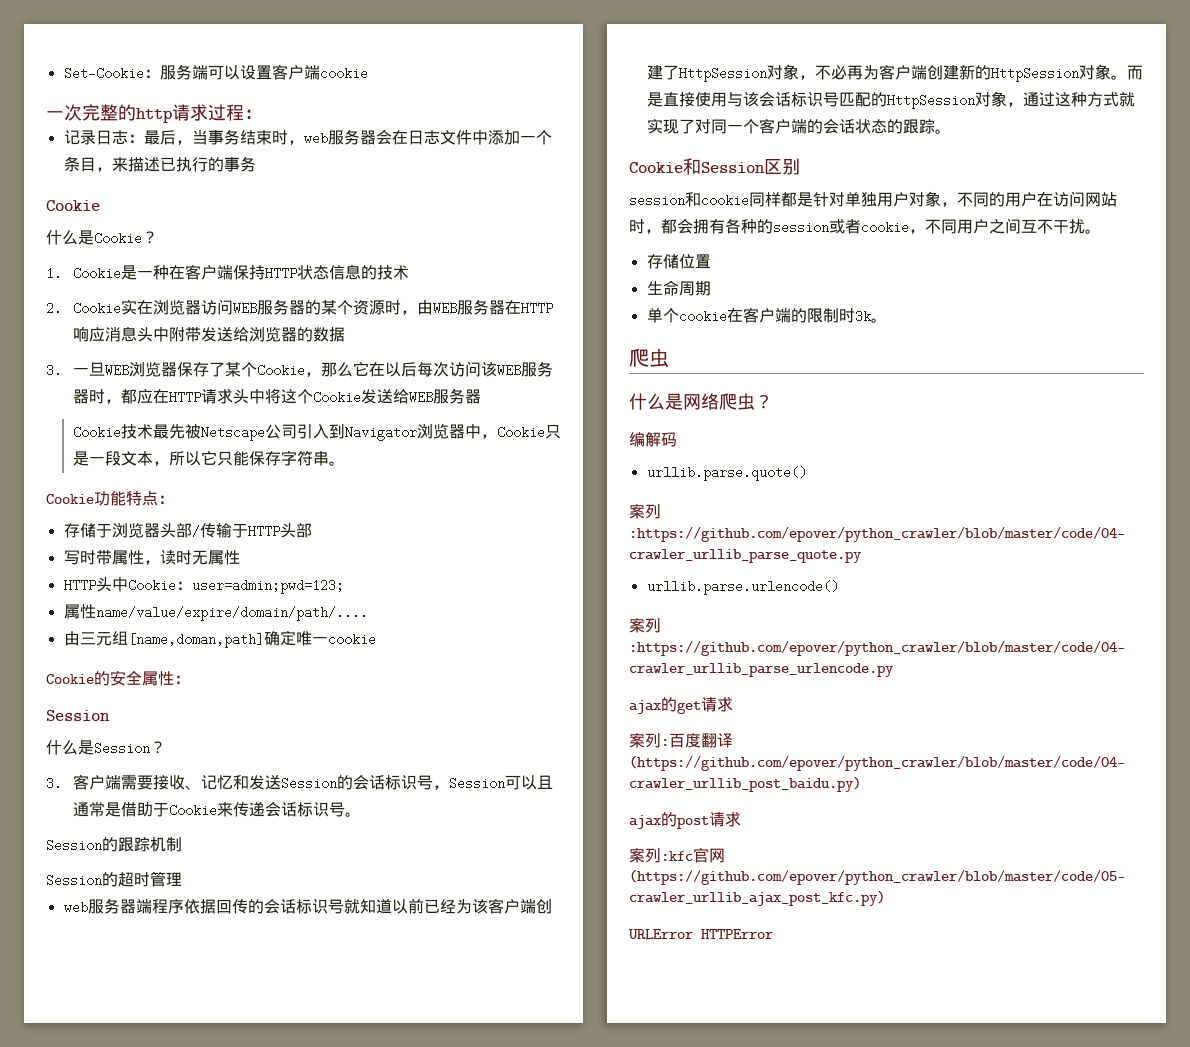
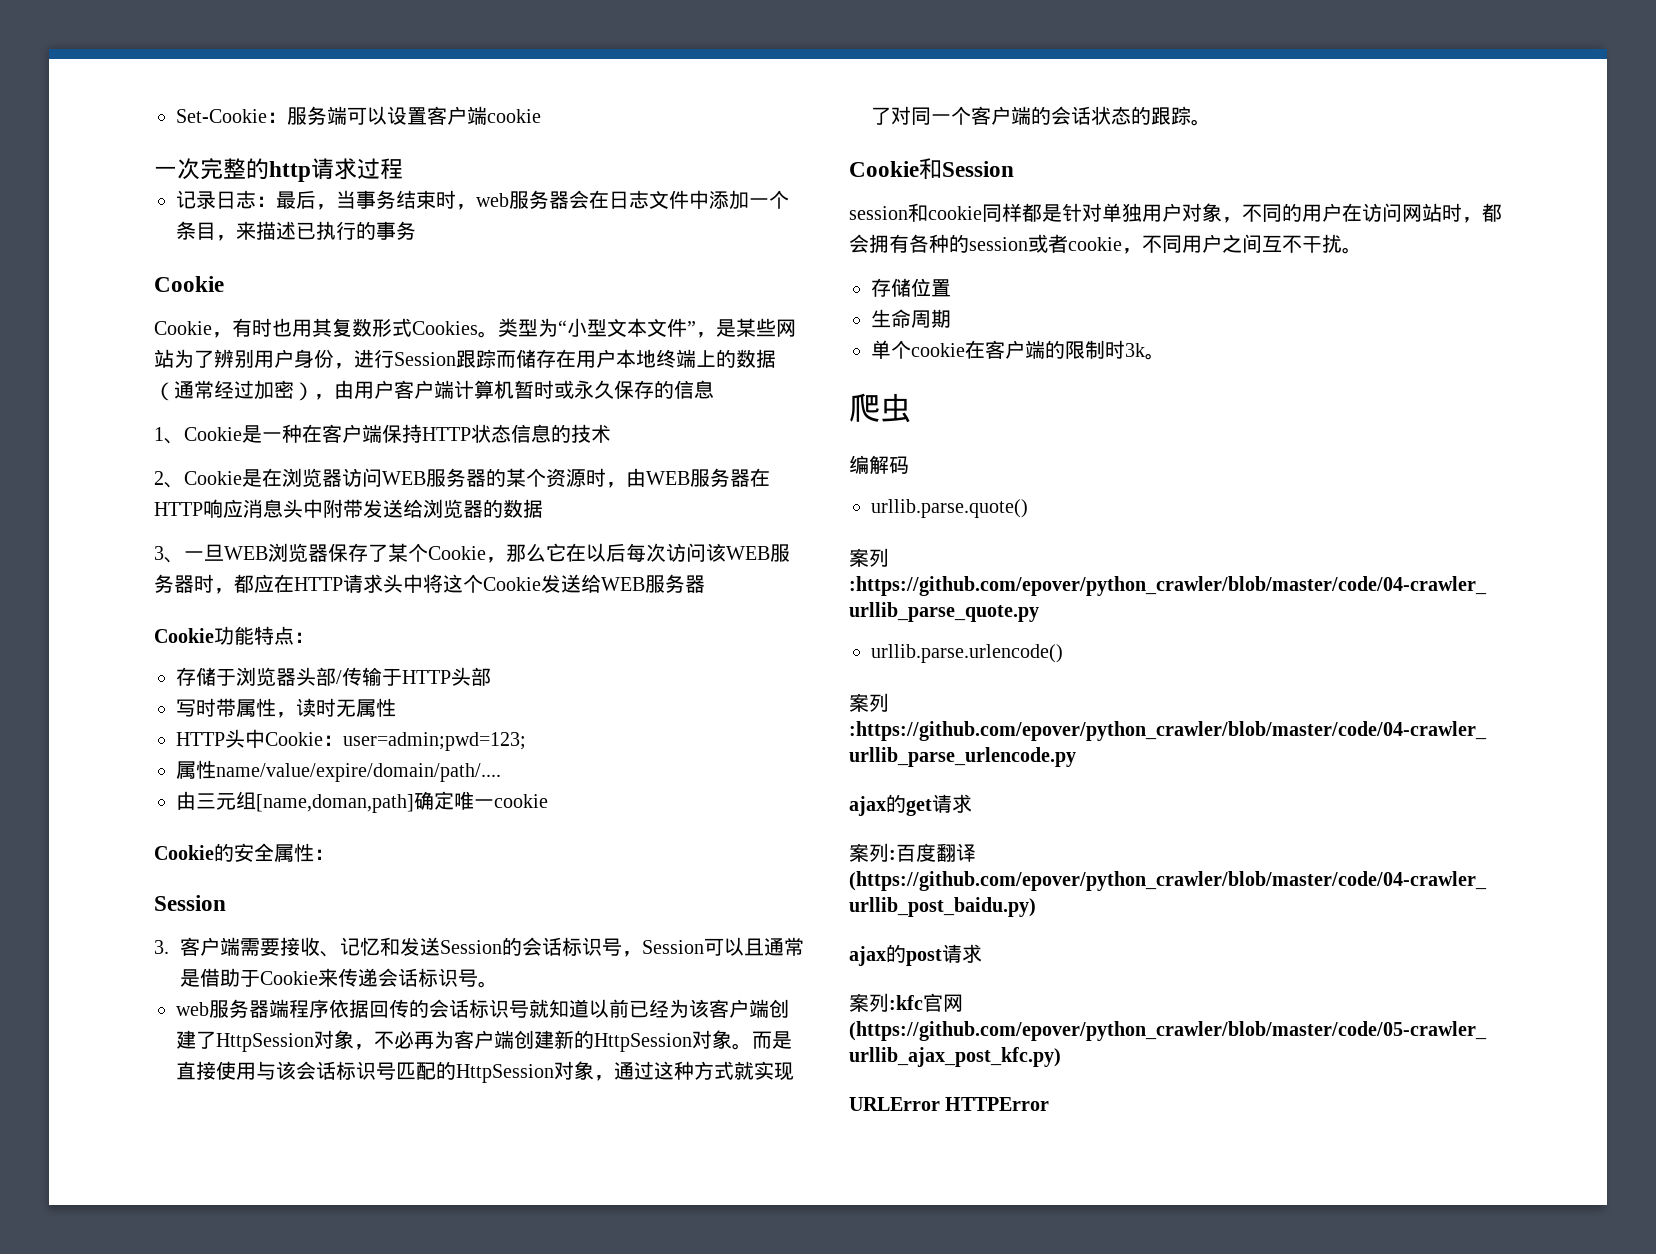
- 一次完整的http请求过程：
+ 一次完整的http请求过程
- 什么是Cookie？
- 1. Cookie是一种在客户端保持HTTP状态信息的技术
+ Cookie，有时也用其复数形式Cookies。类型为“小型文本文件”，是某些网站为了辨别用户身份，进行Session跟踪而储存在用户本地终端上的数据（通常经过加密），由用户客户端计算机暂时或永久保存的信息
+ 1、Cookie是一种在客户端保持HTTP状态信息的技术
- 2. Cookie实在浏览器访问WEB服务器的某个资源时，由WEB服务器在HTTP响应消息头中附带发送给浏览器的数据
+ 2、Cookie是在浏览器访问WEB服务器的某个资源时，由WEB服务器在HTTP响应消息头中附带发送给浏览器的数据
- 3.一旦WEB浏览器保存了某个Cookie，那么它在以后每次访问该WEB服务器时，都应在HTTP请求头中将这个Cookie发送给WEB服务器
+ 3、一旦WEB浏览器保存了某个Cookie，那么它在以后每次访问该WEB服务器时，都应在HTTP请求头中将这个Cookie发送给WEB服务器
- Cookie技术最先被Netscape公司引入到Navigator浏览器中，Cookie只是一段文本，所以它只能保存字符串。
- 什么是Session？
- Session的跟踪机制
- Session的超时管理
- Cookie和Session区别
+ Cookie和Session
- 什么是网络爬虫？

